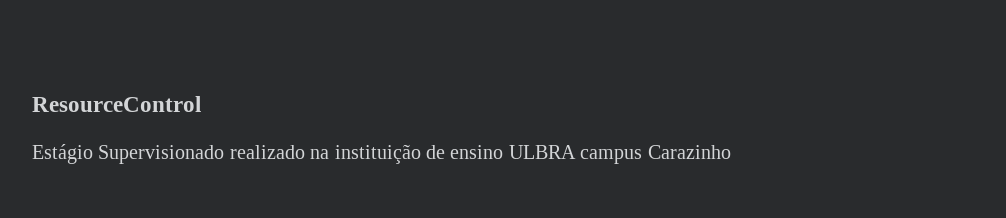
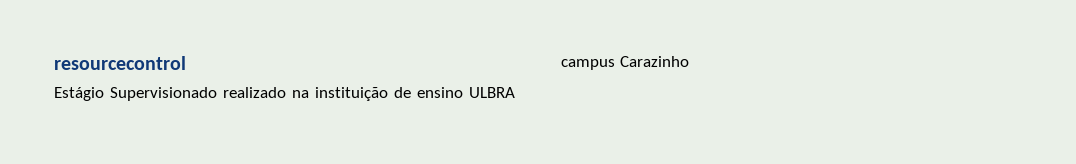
- ResourceControl
+ resourcecontrol

